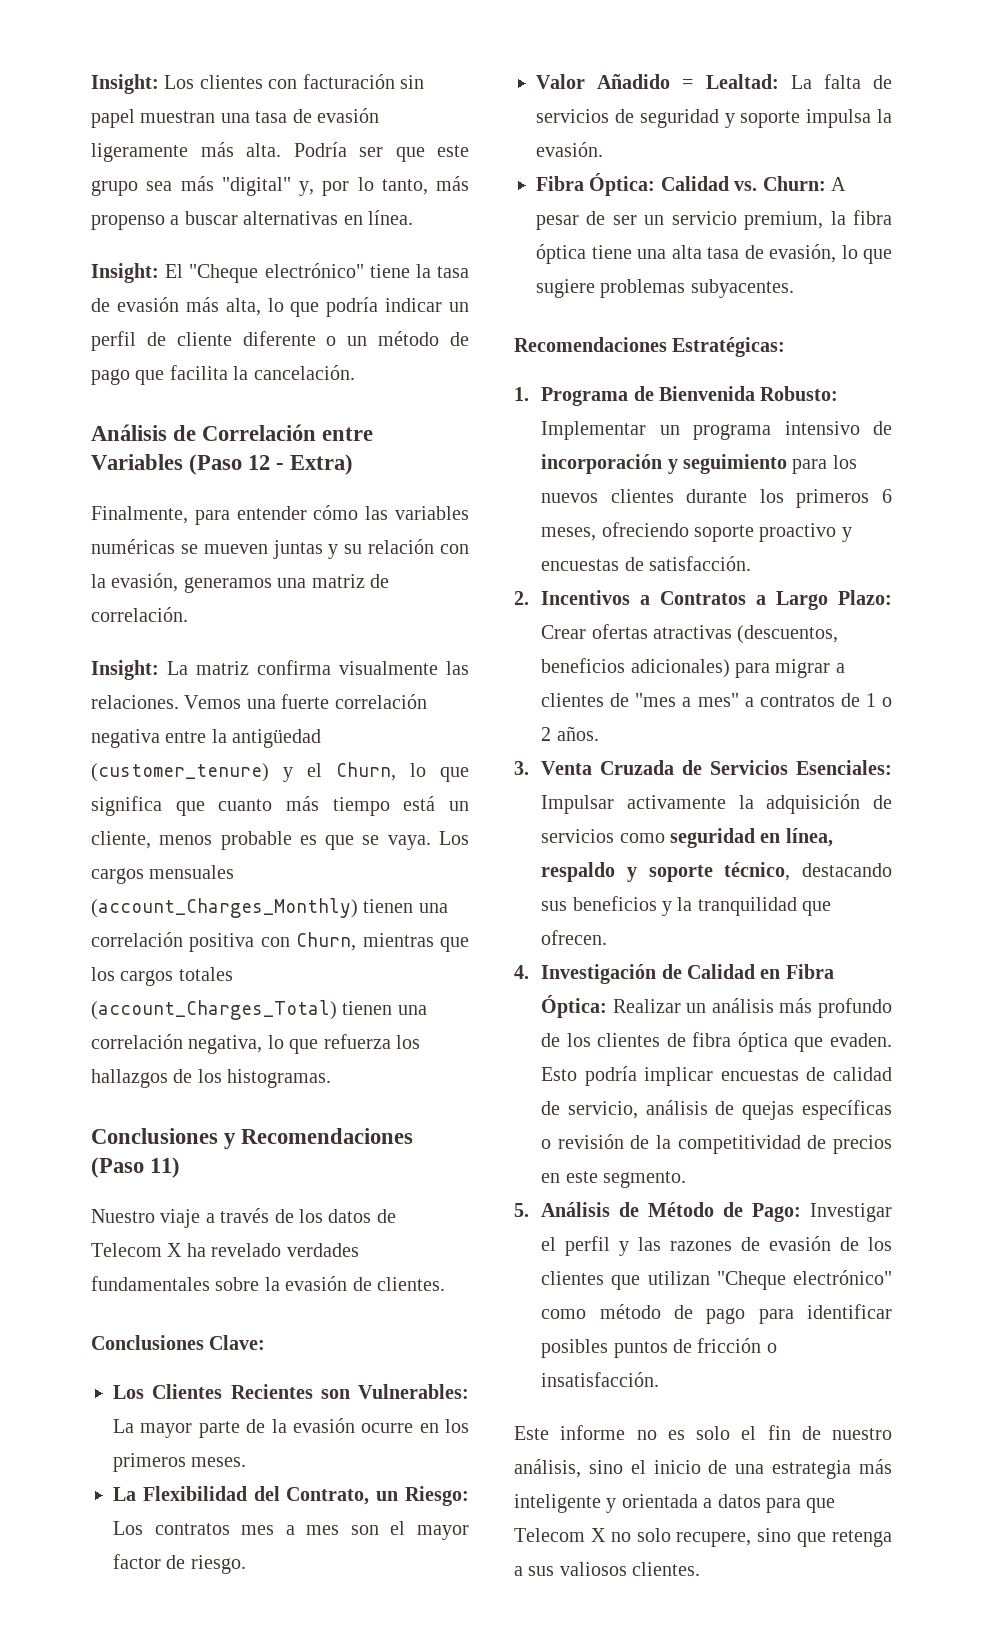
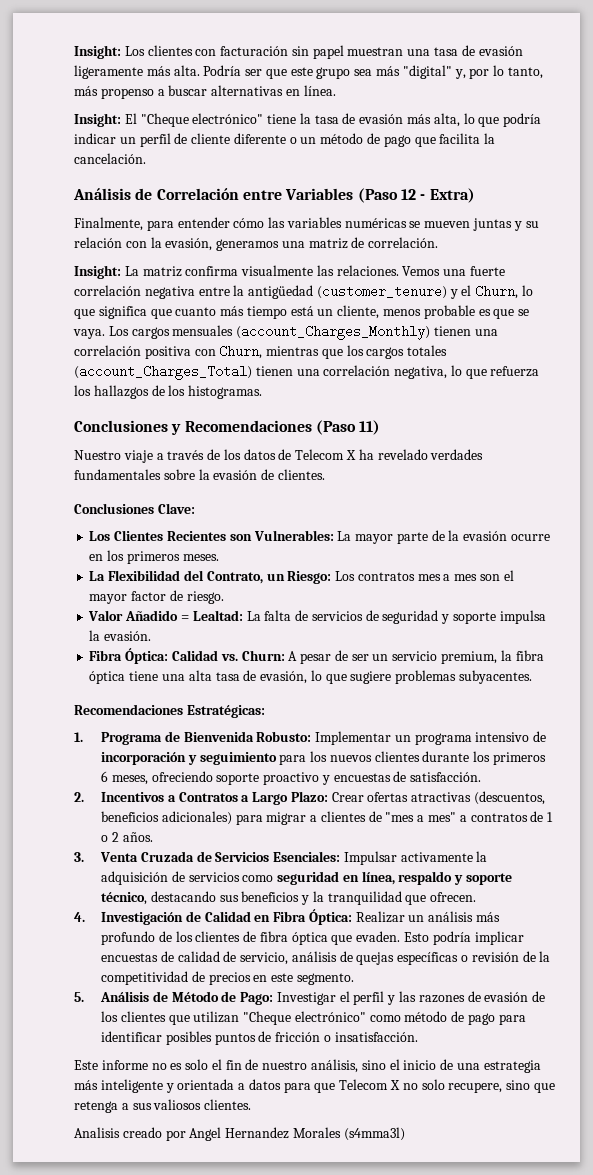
+ Analisis creado por Angel Hernandez Morales (s4mma3l)

